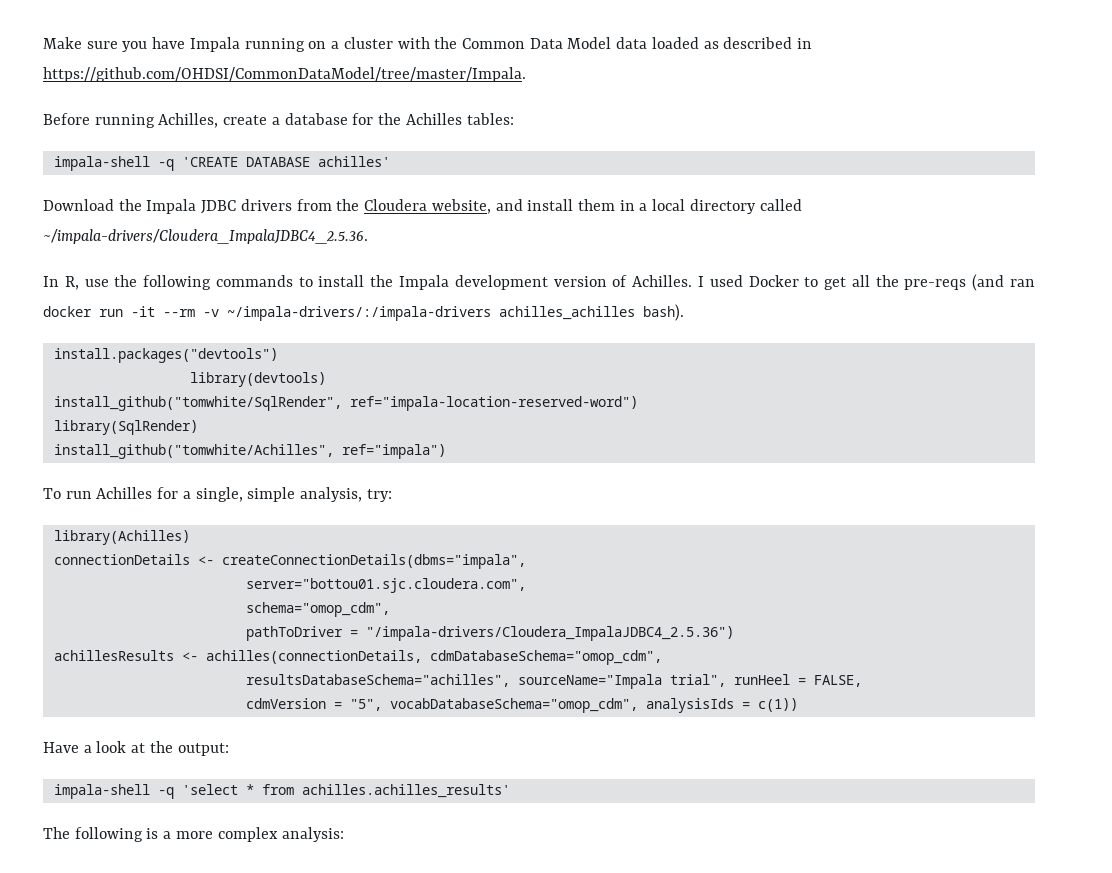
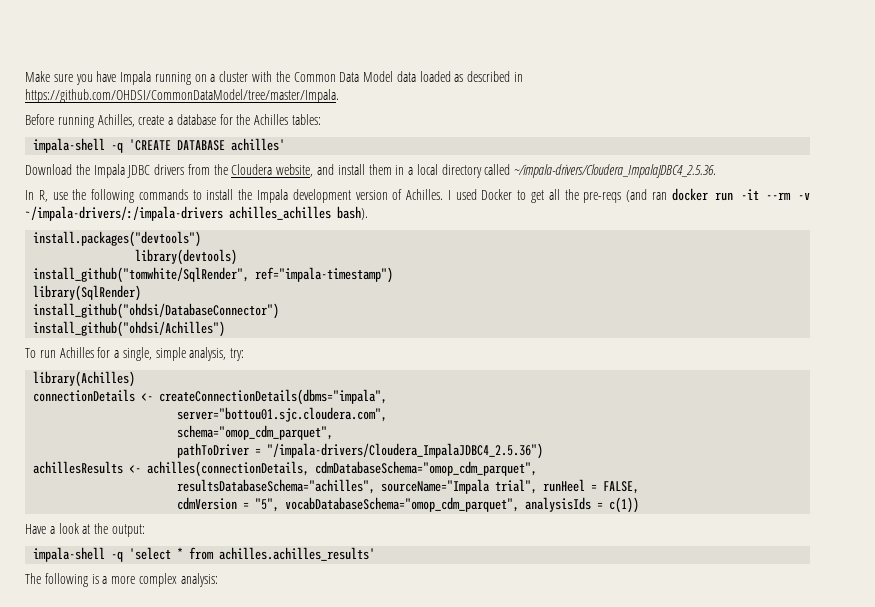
- install_github("tomwhite/SqlRender", ref="impala-location-reserved-word")
+ install_github("tomwhite/SqlRender", ref="impala-timestamp")
- install_github("tomwhite/Achilles", ref="impala")
+ install_github("ohdsi/DatabaseConnector")
+ install_github("ohdsi/Achilles")
- schema="omop_cdm",
+ schema="omop_cdm_parquet",
- achillesResults <- achilles(connectionDetails, cdmDatabaseSchema="omop_cdm",
+ achillesResults <- achilles(connectionDetails, cdmDatabaseSchema="omop_cdm_parquet",
- cdmVersion = "5", vocabDatabaseSchema="omop_cdm", analysisIds = c(1))
+ cdmVersion = "5", vocabDatabaseSchema="omop_cdm_parquet", analysisIds = c(1))

